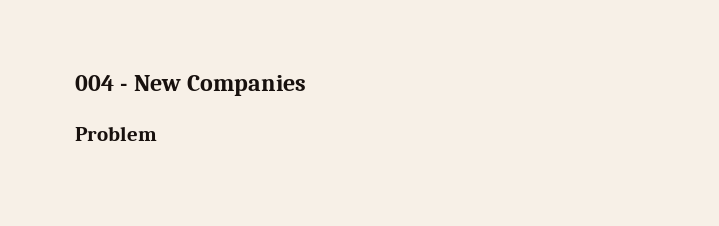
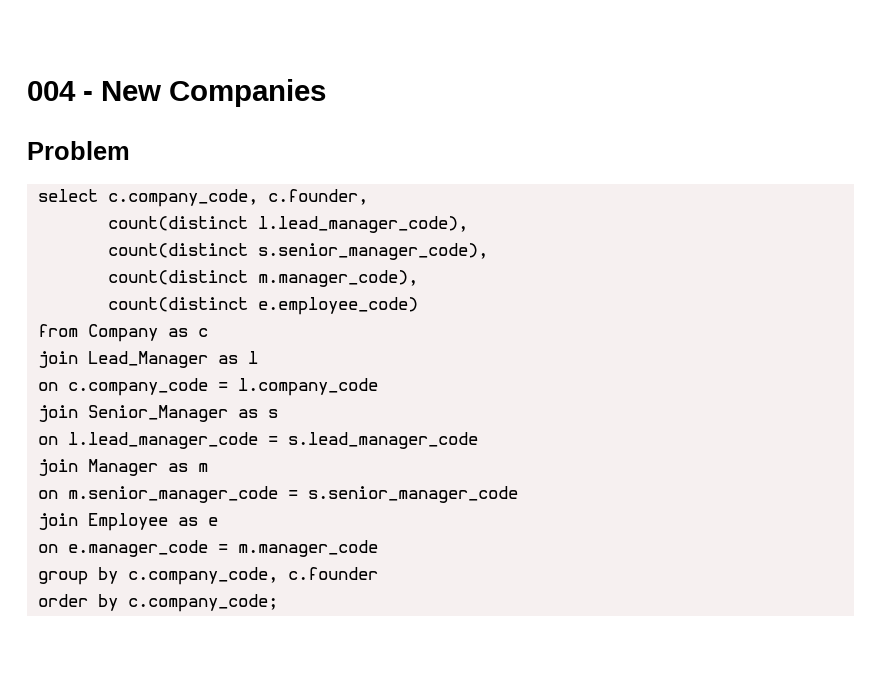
+ select c.company_code, c.founder,
+ count(distinct l.lead_manager_code),
+ count(distinct s.senior_manager_code),
+ count(distinct m.manager_code),
+ count(distinct e.employee_code)
+ from Company as c
+ join Lead_Manager as l
+ on c.company_code = l.company_code
+ join Senior_Manager as s
+ on l.lead_manager_code = s.lead_manager_code
+ join Manager as m
+ on m.senior_manager_code = s.senior_manager_code
+ join Employee as e
+ on e.manager_code = m.manager_code
+ group by c.company_code, c.founder
+ order by c.company_code;

